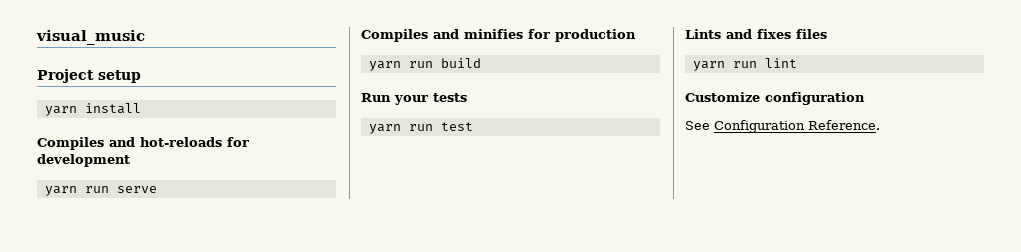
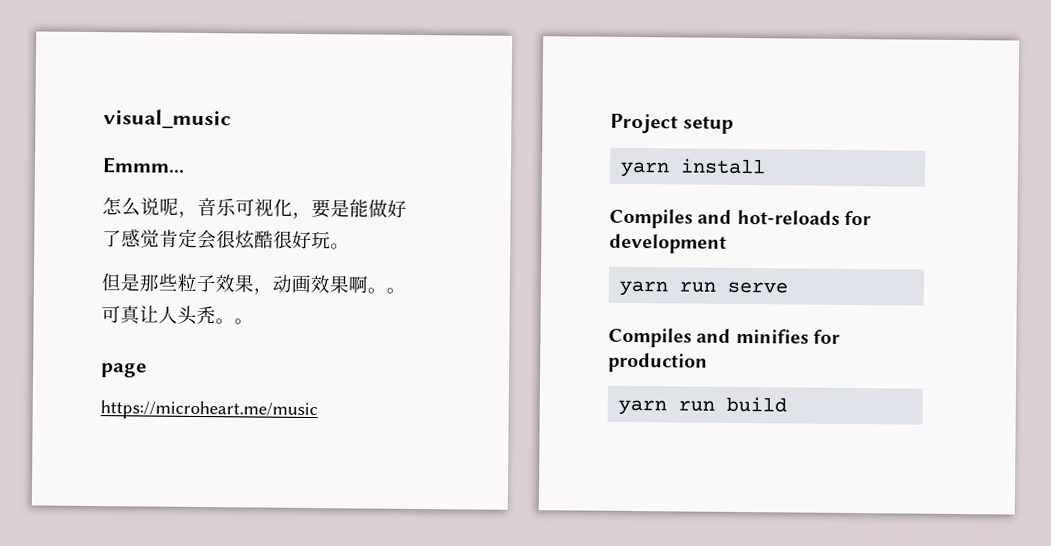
+ Emmm...
+ 怎么说呢，音乐可视化，要是能做好了感觉肯定会很炫酷很好玩。
+ 但是那些粒子效果，动画效果啊。。可真让人头秃。。
+ page
+ https://microheart.me/music
- Run your tests
- yarn run test
- Lints and fixes files
- yarn run lint
- Customize configuration
- See Configuration Reference.

